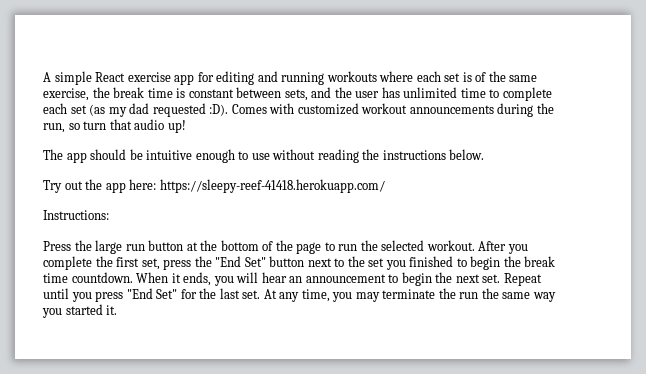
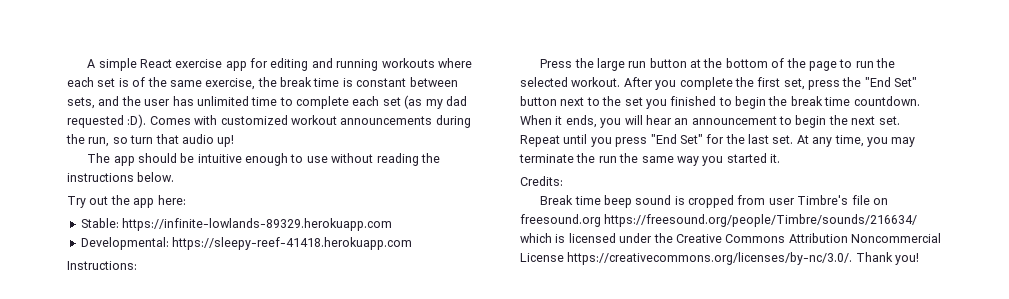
- Try out the app here: https://sleepy-reef-41418.herokuapp.com/
+ Try out the app here:
+ Stable: https://infinite-lowlands-89329.herokuapp.com
+ Developmental: https://sleepy-reef-41418.herokuapp.com
+ Credits:
+ Break time beep sound is cropped from user Timbre's file on freesound.org https://freesound.org/people/Timbre/sounds/216634/ which is licensed under the Creative Commons Attribution Noncommercial License https://creativecommons.org/licenses/by-nc/3.0/. Thank you!

